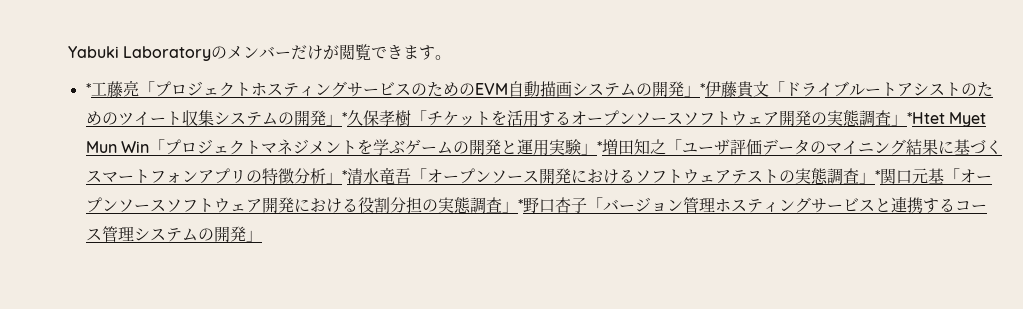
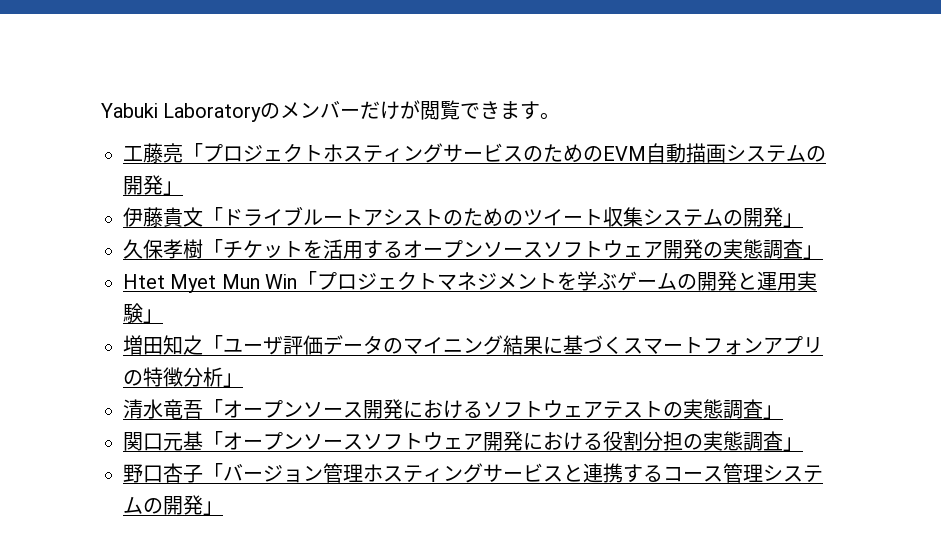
- *工藤亮「プロジェクトホスティングサービスのためのEVM自動描画システムの開発」*伊藤貴文「ドライブルートアシストのためのツイート収集システムの開発」*久保孝樹「チケットを活用するオープンソースソフトウェア開発の実態調査」*Htet Myet Mun Win「プロジェクトマネジメントを学ぶゲームの開発と運用実験」*増田知之「ユーザ評価データのマイニング結果に基づくスマートフォンアプリの特徴分析」*清水竜吾「オープンソース開発におけるソフトウェアテストの実態調査」*関口元基「オープンソースソフトウェア開発における役割分担の実態調査」*野口杏子「バージョン管理ホスティングサービスと連携するコース管理システムの開発」
+ 工藤亮「プロジェクトホスティングサービスのためのEVM自動描画システムの開発」
+ 伊藤貴文「ドライブルートアシストのためのツイート収集システムの開発」
+ 久保孝樹「チケットを活用するオープンソースソフトウェア開発の実態調査」
+ Htet Myet Mun Win「プロジェクトマネジメントを学ぶゲームの開発と運用実験」
+ 増田知之「ユーザ評価データのマイニング結果に基づくスマートフォンアプリの特徴分析」
+ 清水竜吾「オープンソース開発におけるソフトウェアテストの実態調査」
+ 関口元基「オープンソースソフトウェア開発における役割分担の実態調査」
+ 野口杏子「バージョン管理ホスティングサービスと連携するコース管理システムの開発」

